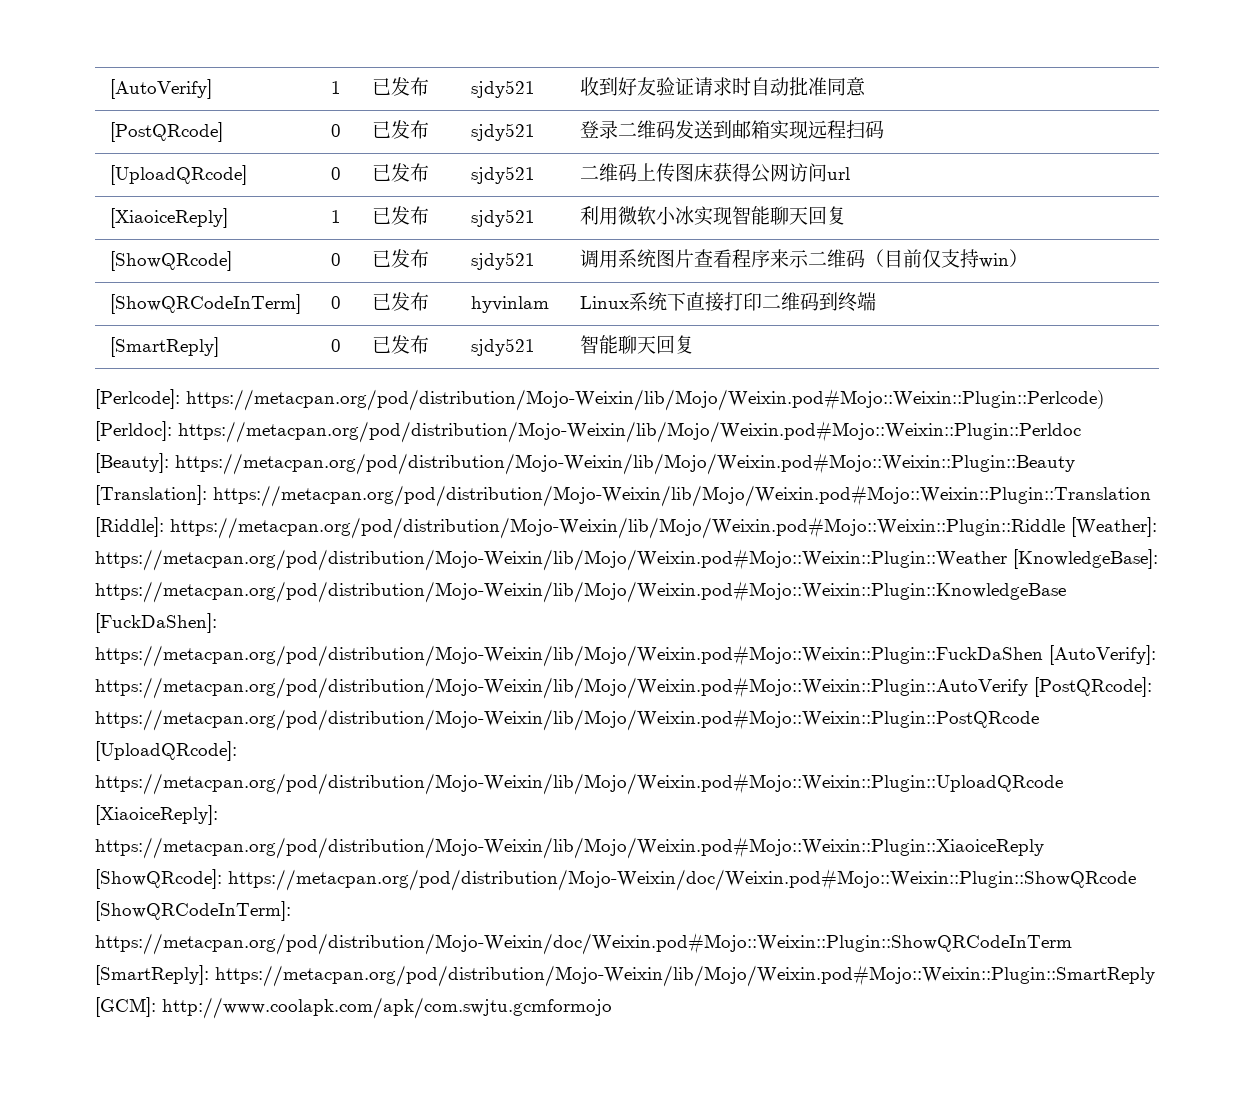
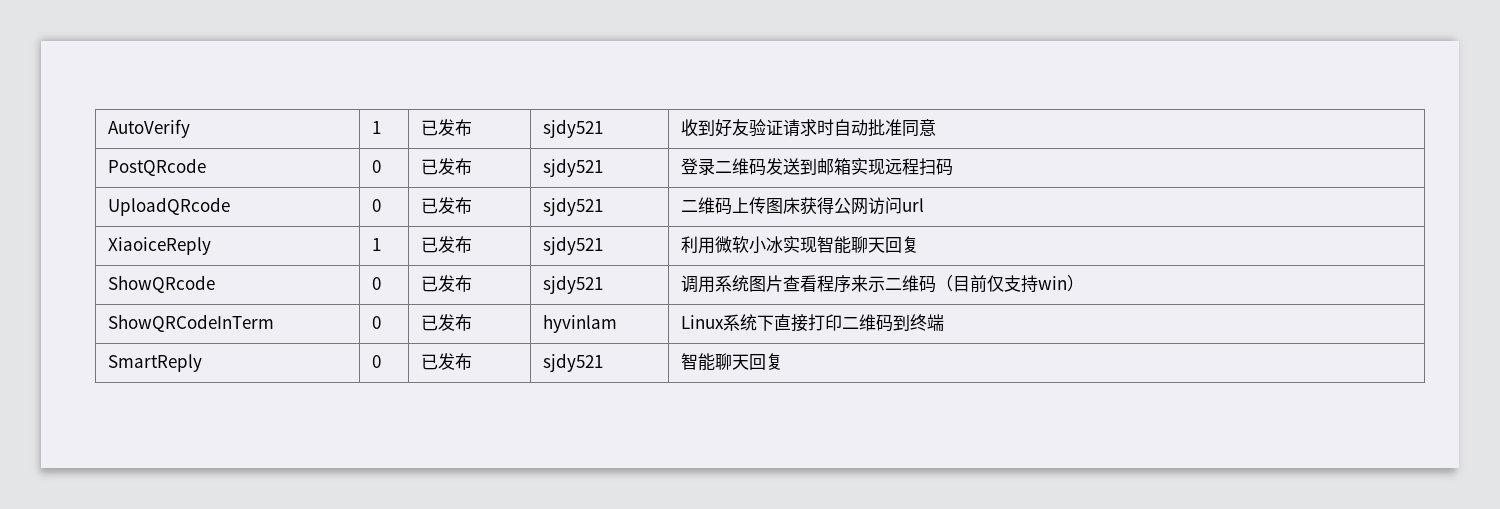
- [AutoVerify] | 1 | 已发布 | sjdy521 | 收到好友验证请求时自动批准同意
+ AutoVerify | 1 | 已发布 | sjdy521 | 收到好友验证请求时自动批准同意
- [PostQRcode] | 0 | 已发布 | sjdy521 | 登录二维码发送到邮箱实现远程扫码
+ PostQRcode | 0 | 已发布 | sjdy521 | 登录二维码发送到邮箱实现远程扫码
- [UploadQRcode] | 0 | 已发布 | sjdy521 | 二维码上传图床获得公网访问url
+ UploadQRcode | 0 | 已发布 | sjdy521 | 二维码上传图床获得公网访问url
- [XiaoiceReply] | 1 | 已发布 | sjdy521 | 利用微软小冰实现智能聊天回复
+ XiaoiceReply | 1 | 已发布 | sjdy521 | 利用微软小冰实现智能聊天回复
- [ShowQRcode] | 0 | 已发布 | sjdy521 | 调用系统图片查看程序来示二维码（目前仅支持win）
+ ShowQRcode | 0 | 已发布 | sjdy521 | 调用系统图片查看程序来示二维码（目前仅支持win）
- [ShowQRCodeInTerm] | 0 | 已发布 | hyvinlam | Linux系统下直接打印二维码到终端
+ ShowQRCodeInTerm | 0 | 已发布 | hyvinlam | Linux系统下直接打印二维码到终端
- [SmartReply] | 0 | 已发布 | sjdy521 | 智能聊天回复
+ SmartReply | 0 | 已发布 | sjdy521 | 智能聊天回复
- [Perlcode]: https://metacpan.org/pod/distribution/Mojo-Weixin/lib/Mojo/Weixin.pod#Mojo::Weixin::Plugin::Perlcode) [Perldoc]: https://metacpan.org/pod/distribution/Mojo-Weixin/lib/Mojo/Weixin.pod#Mojo::Weixin::Plugin::Perldoc [Beauty]: https://metacpan.org/pod/distribution/Mojo-Weixin/lib/Mojo/Weixin.pod#Mojo::Weixin::Plugin::Beauty [Translation]: https://metacpan.org/pod/distribution/Mojo-Weixin/lib/Mojo/Weixin.pod#Mojo::Weixin::Plugin::Translation [Riddle]: https://metacpan.org/pod/distribution/Mojo-Weixin/lib/Mojo/Weixin.pod#Mojo::Weixin::Plugin::Riddle [Weather]: https://metacpan.org/pod/distribution/Mojo-Weixin/lib/Mojo/Weixin.pod#Mojo::Weixin::Plugin::Weather [KnowledgeBase]: https://metacpan.org/pod/distribution/Mojo-Weixin/lib/Mojo/Weixin.pod#Mojo::Weixin::Plugin::KnowledgeBase [FuckDaShen]: https://metacpan.org/pod/distribution/Mojo-Weixin/lib/Mojo/Weixin.pod#Mojo::Weixin::Plugin::FuckDaShen [AutoVerify]: https://metacpan.org/pod/distribution/Mojo-Weixin/lib/Mojo/Weixin.pod#Mojo::Weixin::Plugin::AutoVerify [PostQRcode]: https://metacpan.org/pod/distribution/Mojo-Weixin/lib/Mojo/Weixin.pod#Mojo::Weixin::Plugin::PostQRcode [UploadQRcode]: https://metacpan.org/pod/distribution/Mojo-Weixin/lib/Mojo/Weixin.pod#Mojo::Weixin::Plugin::UploadQRcode [XiaoiceReply]: https://metacpan.org/pod/distribution/Mojo-Weixin/lib/Mojo/Weixin.pod#Mojo::Weixin::Plugin::XiaoiceReply [ShowQRcode]: https://metacpan.org/pod/distribution/Mojo-Weixin/doc/Weixin.pod#Mojo::Weixin::Plugin::ShowQRcode [ShowQRCodeInTerm]: https://metacpan.org/pod/distribution/Mojo-Weixin/doc/Weixin.pod#Mojo::Weixin::Plugin::ShowQRCodeInTerm [SmartReply]: https://metacpan.org/pod/distribution/Mojo-Weixin/lib/Mojo/Weixin.pod#Mojo::Weixin::Plugin::SmartReply [GCM]: http://www.coolapk.com/apk/com.swjtu.gcmformojo

